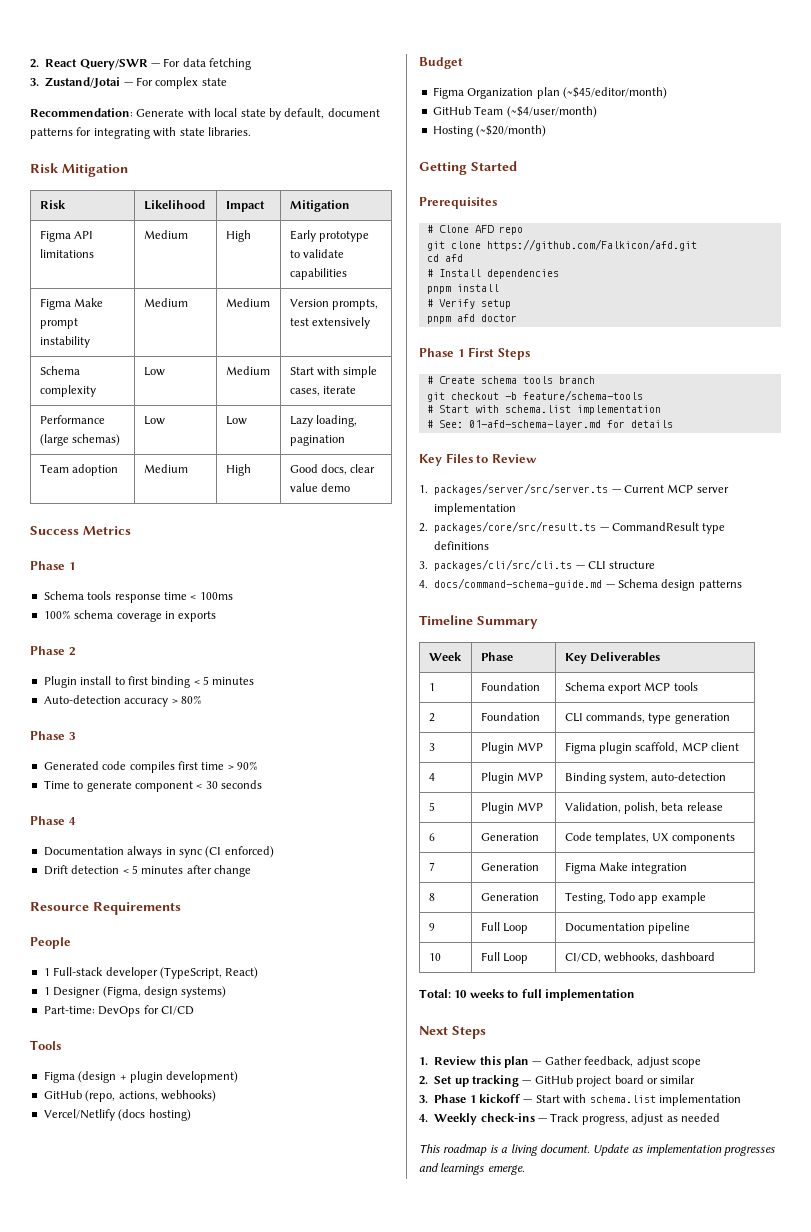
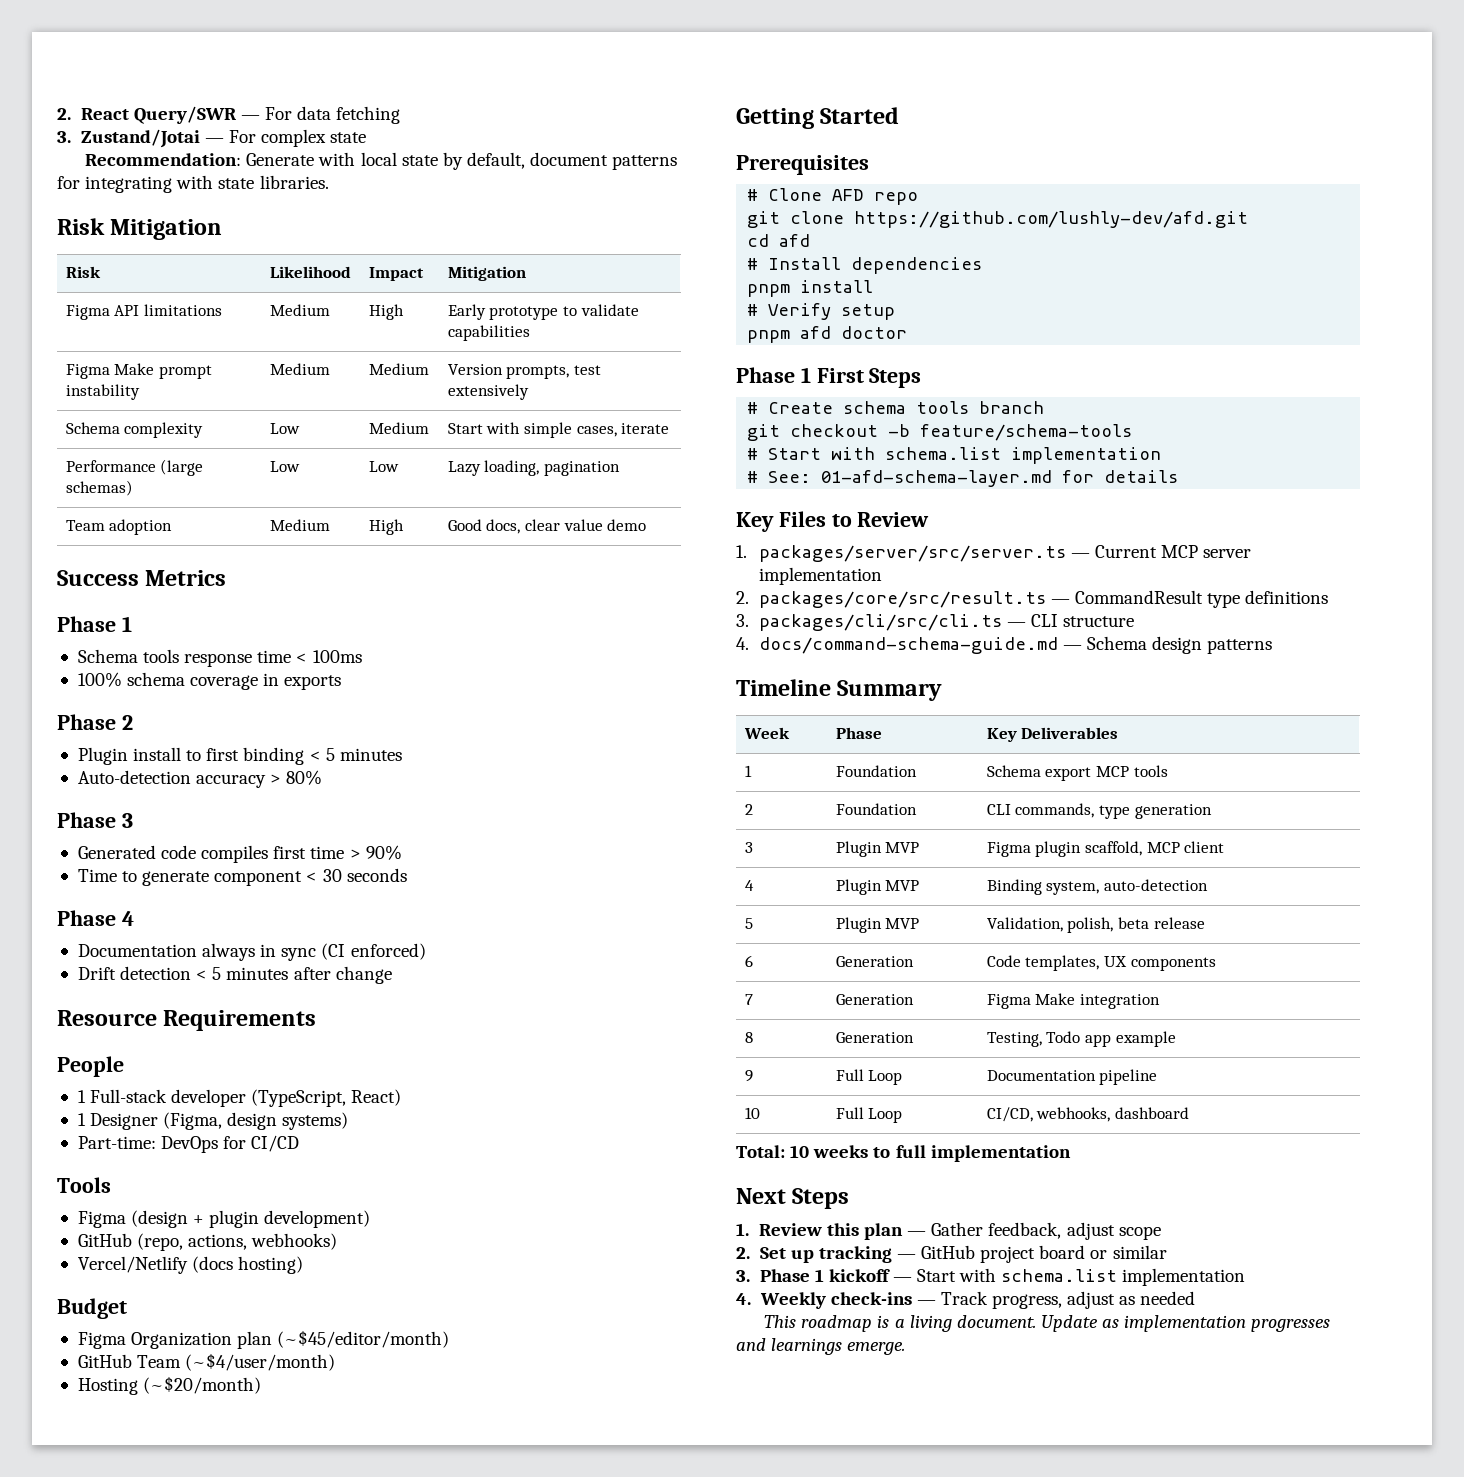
- git clone https://github.com/Falkicon/afd.git
+ git clone https://github.com/lushly-dev/afd.git

